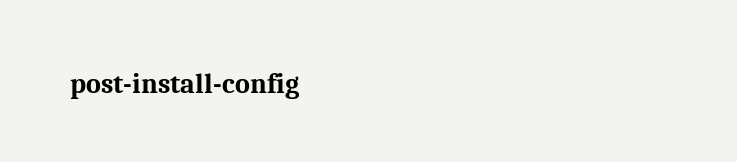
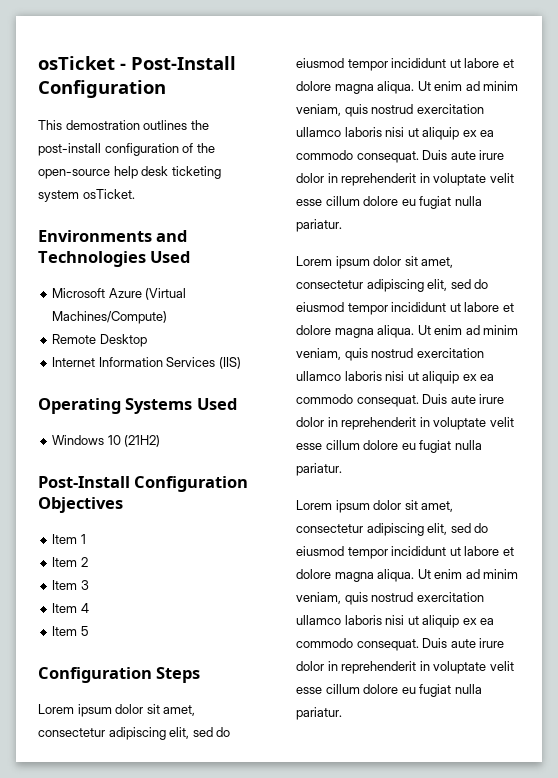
- post-install-config
+ osTicket - Post-Install Configuration
+ This demostration outlines the post-install configuration of the open-source help desk ticketing system osTicket.
+ Environments and Technologies Used
+ Microsoft Azure (Virtual Machines/Compute)
+ Remote Desktop
+ Internet Information Services (IIS)
+ Operating Systems Used
+ Windows 10 (21H2)
+ Post-Install Configuration Objectives
+ Item 1
+ Item 2
+ Item 3
+ Item 4
+ Item 5
+ Configuration Steps
+ Lorem ipsum dolor sit amet, consectetur adipiscing elit, sed do eiusmod tempor incididunt ut labore et dolore magna aliqua. Ut enim ad minim veniam, quis nostrud exercitation ullamco laboris nisi ut aliquip ex ea commodo consequat. Duis aute irure dolor in reprehenderit in voluptate velit esse cillum dolore eu fugiat nulla pariatur.
+ Lorem ipsum dolor sit amet, consectetur adipiscing elit, sed do eiusmod tempor incididunt ut labore et dolore magna aliqua. Ut enim ad minim veniam, quis nostrud exercitation ullamco laboris nisi ut aliquip ex ea commodo consequat. Duis aute irure dolor in reprehenderit in voluptate velit esse cillum dolore eu fugiat nulla pariatur.
+ Lorem ipsum dolor sit amet, consectetur adipiscing elit, sed do eiusmod tempor incididunt ut labore et dolore magna aliqua. Ut enim ad minim veniam, quis nostrud exercitation ullamco laboris nisi ut aliquip ex ea commodo consequat. Duis aute irure dolor in reprehenderit in voluptate velit esse cillum dolore eu fugiat nulla pariatur.

